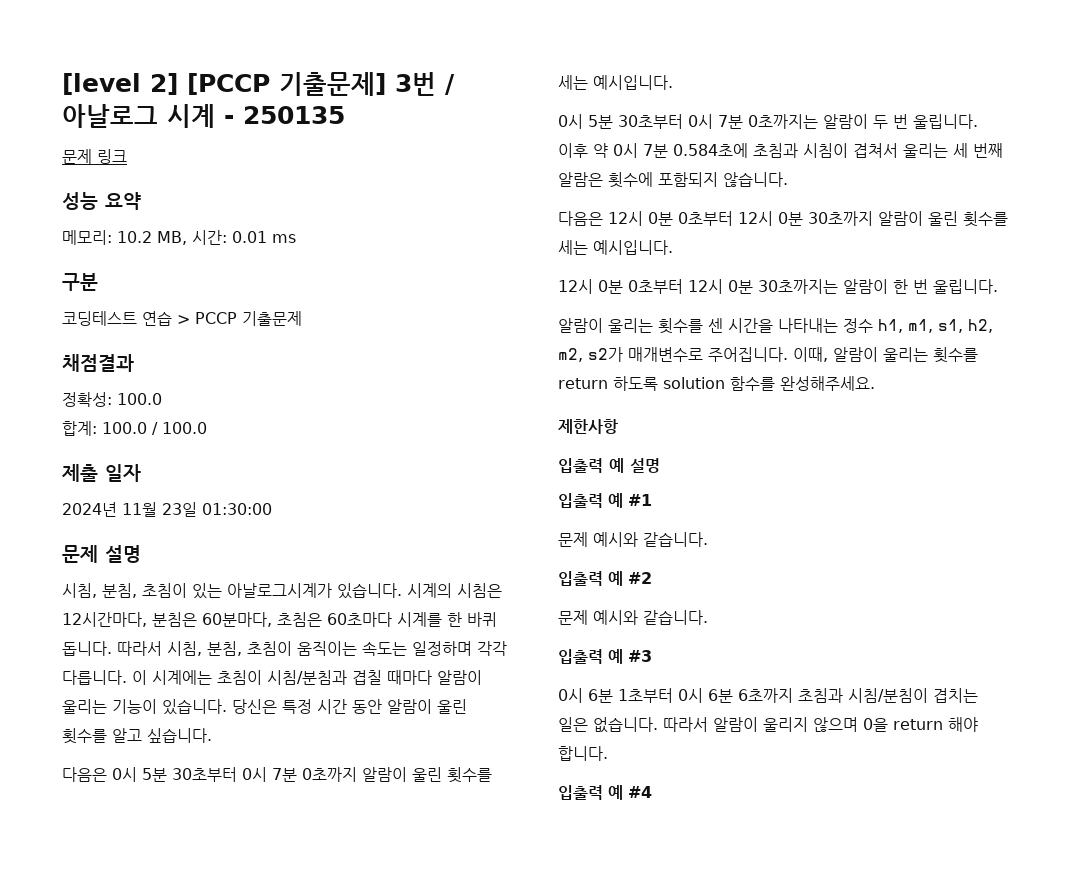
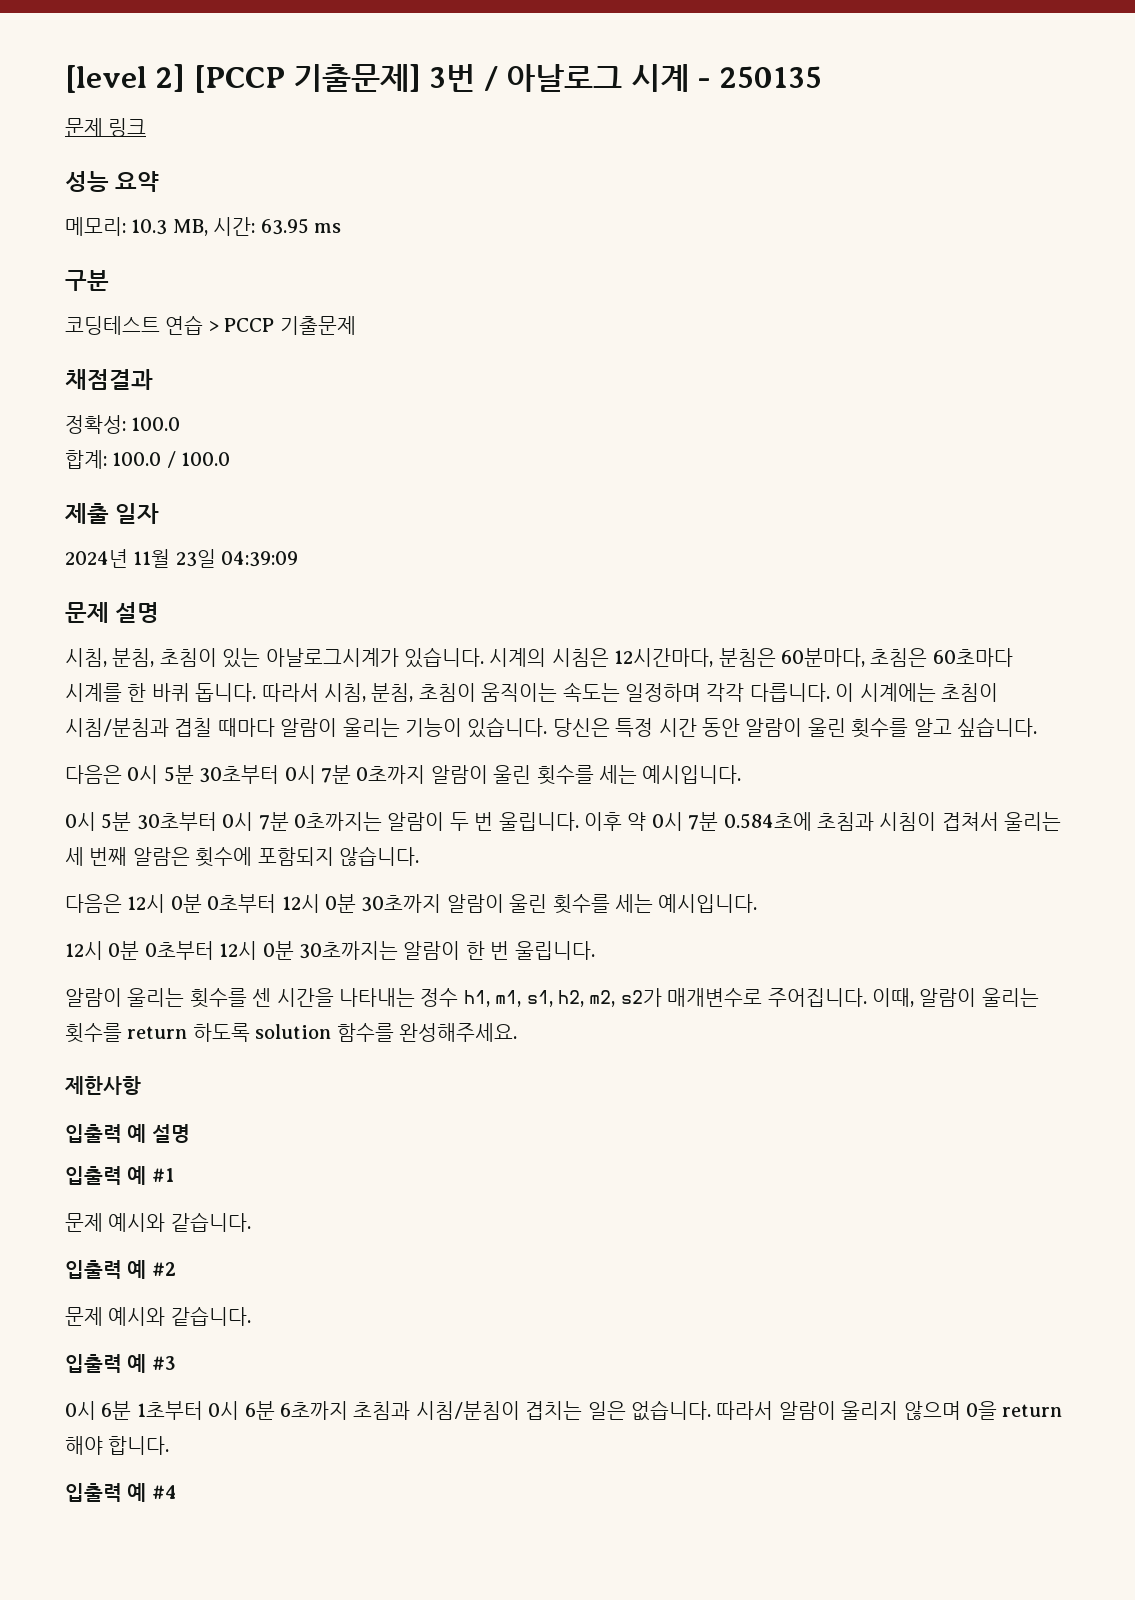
- 메모리: 10.2 MB, 시간: 0.01 ms
+ 메모리: 10.3 MB, 시간: 63.95 ms
- 2024년 11월 23일 01:30:00
+ 2024년 11월 23일 04:39:09

